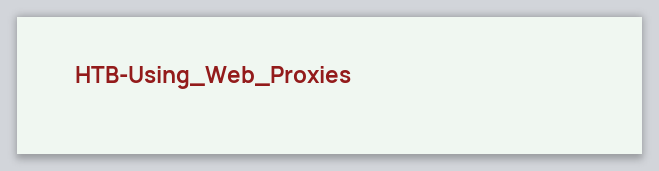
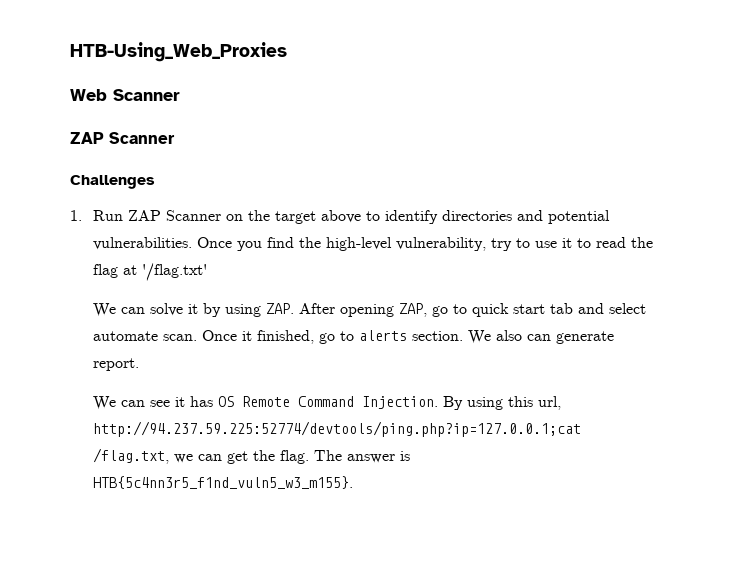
+ Web Scanner
+ ZAP Scanner
+ Challenges
+ 1. Run ZAP Scanner on the target above to identify directories and potential vulnerabilities. Once you find the high-level vulnerability, try to use it to read the flag at '/flag.txt'
+ We can solve it by using ZAP. After opening ZAP, go to quick start tab and select automate scan. Once it finished, go to alerts section. We also can generate report.
+ We can see it has OS Remote Command Injection. By using this url, http://94.237.59.225:52774/devtools/ping.php?ip=127.0.0.1;cat /flag.txt, we can get the flag. The answer is HTB{5c4nn3r5_f1nd_vuln5_w3_m155}.

